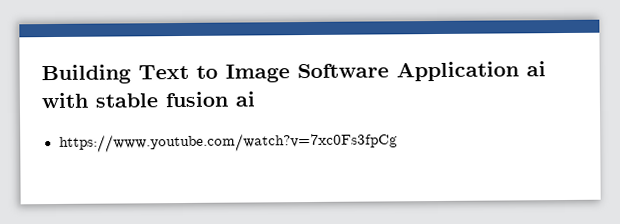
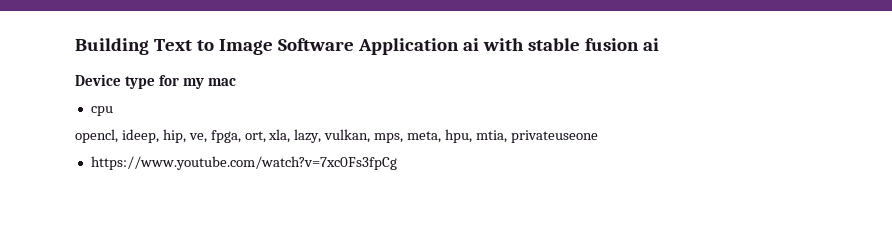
+ Device type for my mac
+ cpu
+ opencl, ideep, hip, ve, fpga, ort, xla, lazy, vulkan, mps, meta, hpu, mtia, privateuseone

